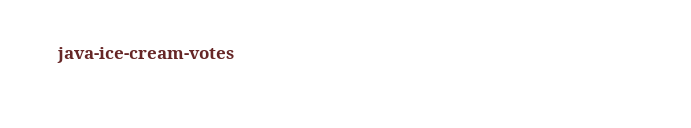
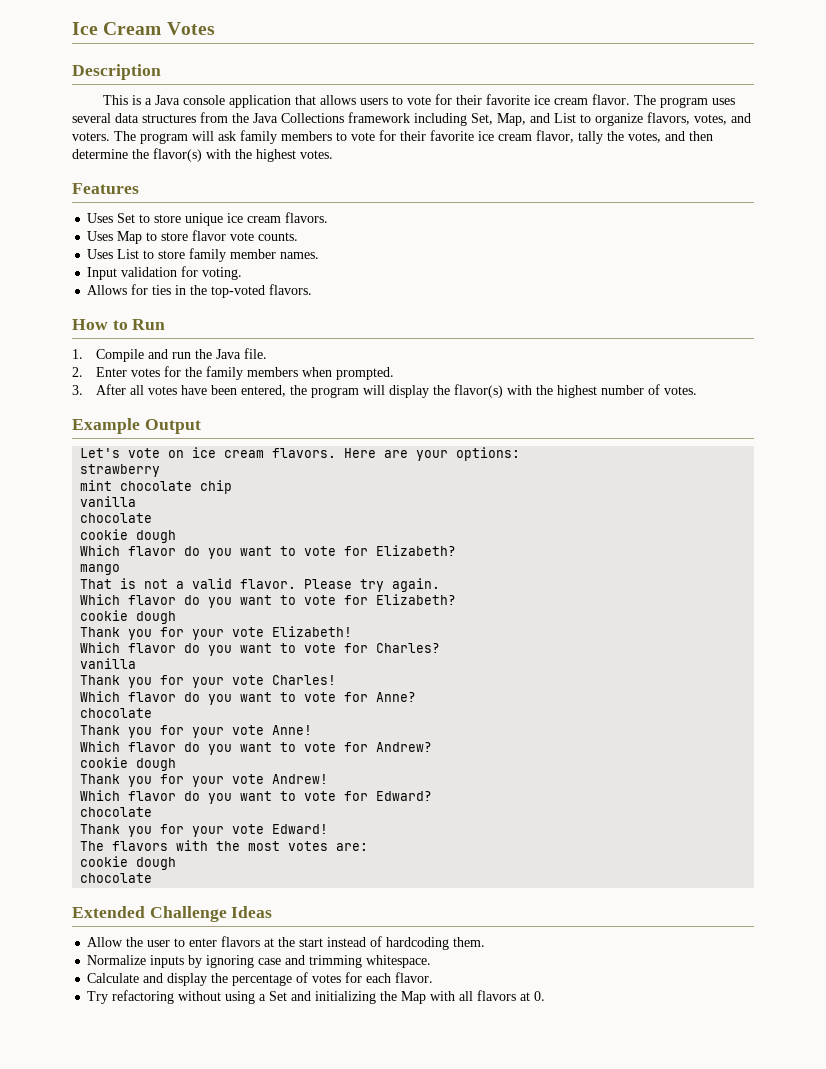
- java-ice-cream-votes
+ Ice Cream Votes
+ Description
+ This is a Java console application that allows users to vote for their favorite ice cream flavor. The program uses several data structures from the Java Collections framework including Set, Map, and List to organize flavors, votes, and voters. The program will ask family members to vote for their favorite ice cream flavor, tally the votes, and then determine the flavor(s) with the highest votes.
+ Features
+ Uses Set to store unique ice cream flavors.
+ Uses Map to store flavor vote counts.
+ Uses List to store family member names.
+ Input validation for voting.
+ Allows for ties in the top-voted flavors.
+ How to Run
+ 1. Compile and run the Java file.
+ 2. Enter votes for the family members when prompted.
+ 3. After all votes have been entered, the program will display the flavor(s) with the highest number of votes.
+ Example Output
+ Let's vote on ice cream flavors. Here are your options:
+ strawberry
+ mint chocolate chip
+ vanilla
+ chocolate
+ cookie dough
+ Which flavor do you want to vote for Elizabeth?
+ mango
+ That is not a valid flavor. Please try again.
+ Which flavor do you want to vote for Elizabeth?
+ cookie dough
+ Thank you for your vote Elizabeth!
+ Which flavor do you want to vote for Charles?
+ vanilla
+ Thank you for your vote Charles!
+ Which flavor do you want to vote for Anne?
+ chocolate
+ Thank you for your vote Anne!
+ Which flavor do you want to vote for Andrew?
+ cookie dough
+ Thank you for your vote Andrew!
+ Which flavor do you want to vote for Edward?
+ chocolate
+ Thank you for your vote Edward!
+ The flavors with the most votes are:
+ cookie dough
+ chocolate
+ Extended Challenge Ideas
+ Allow the user to enter flavors at the start instead of hardcoding them.
+ Normalize inputs by ignoring case and trimming whitespace.
+ Calculate and display the percentage of votes for each flavor.
+ Try refactoring without using a Set and initializing the Map with all flavors at 0.

